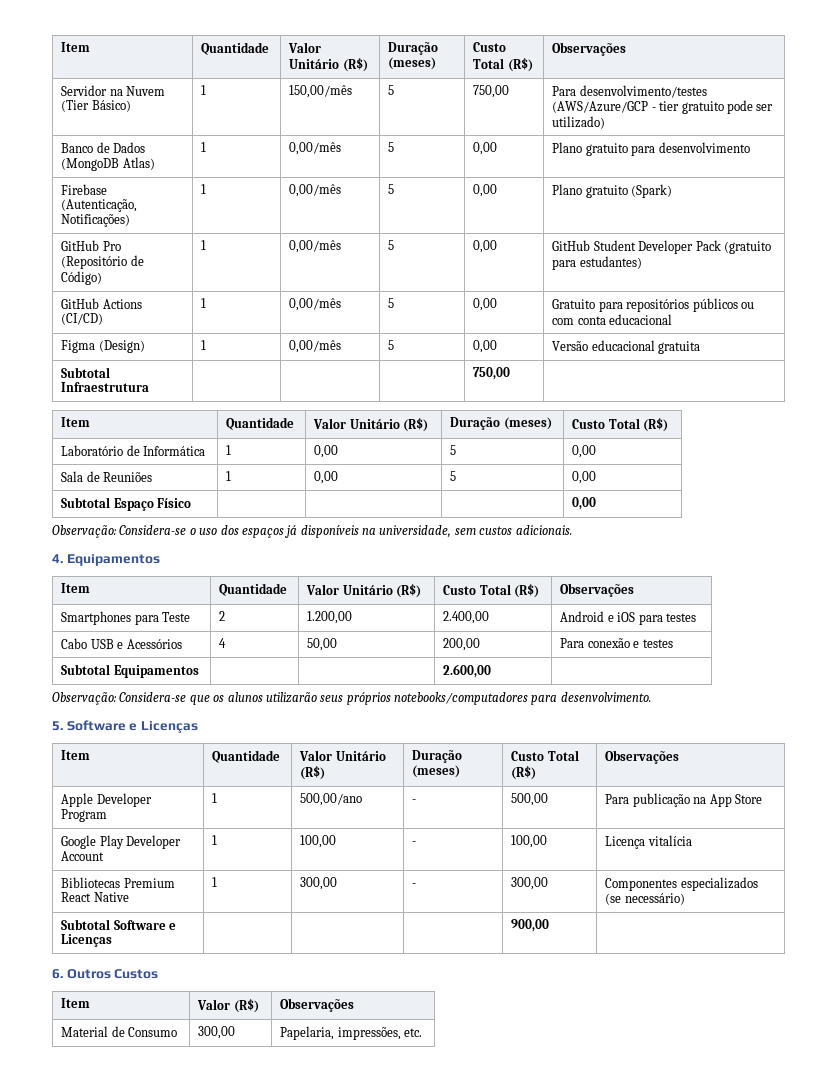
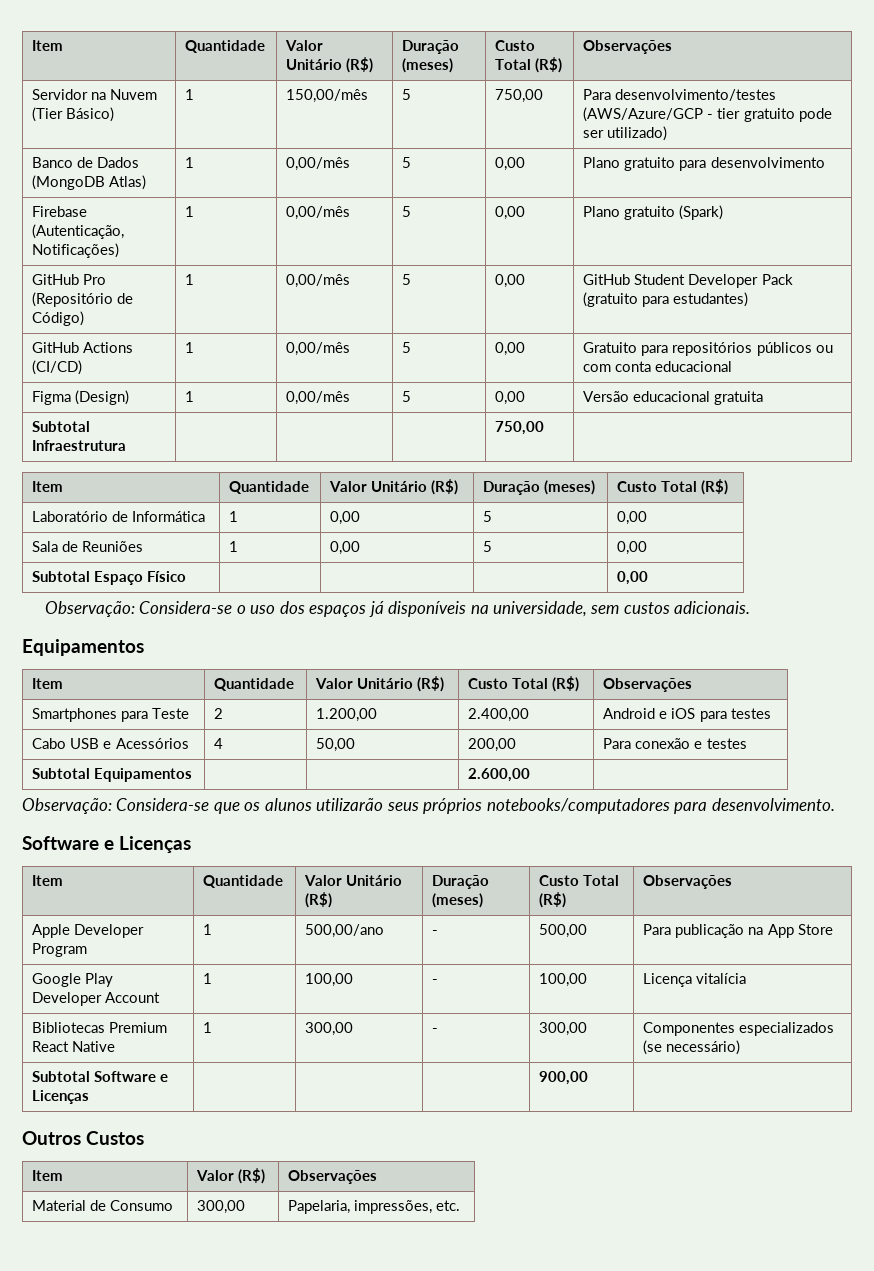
  Observação: Considera-se o uso dos espaços já disponíveis na universidade, sem custos adicionais.
- 4. Equipamentos
+ Equipamentos
  Observação: Considera-se que os alunos utilizarão seus próprios notebooks/computadores para desenvolvimento.
- 5. Software e Licenças
+ Software e Licenças
- 6. Outros Custos
+ Outros Custos

